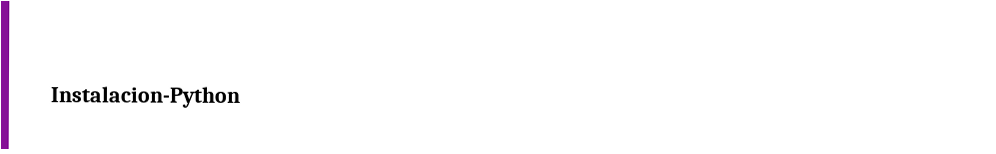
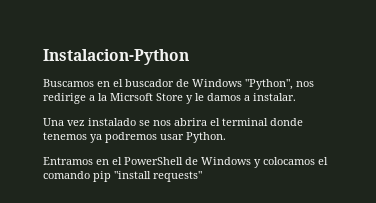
+ Buscamos en el buscador de Windows "Python", nos redirige a la Micrsoft Store y le damos a instalar.
+ Una vez instalado se nos abrira el terminal donde tenemos ya podremos usar Python.
+ Entramos en el PowerShell de Windows y colocamos el comando pip "install requests"

